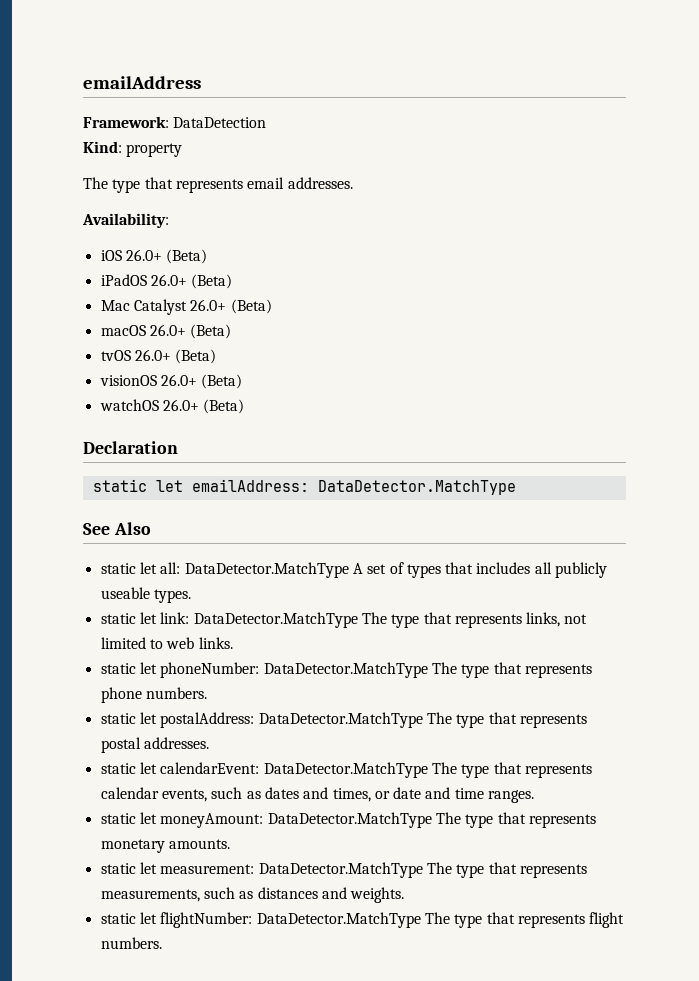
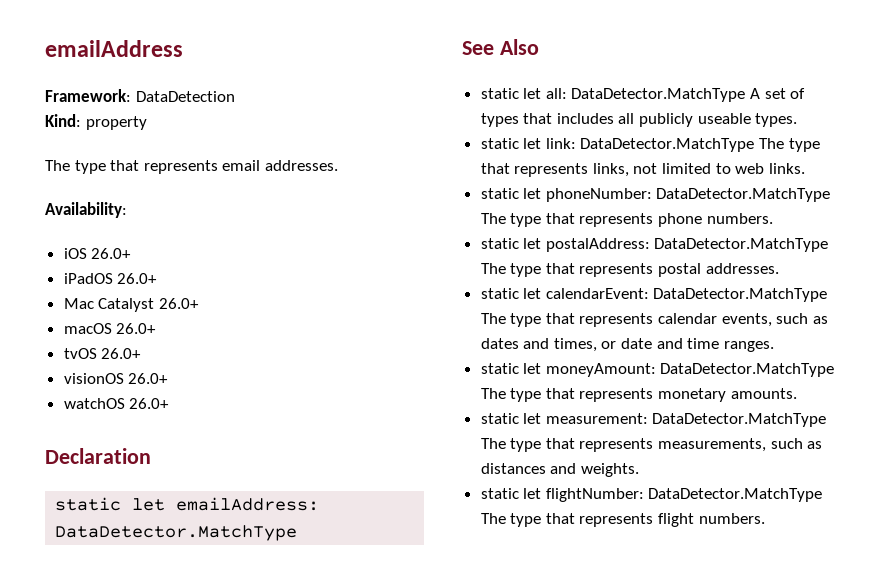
- iOS 26.0+ (Beta)
+ iOS 26.0+
- iPadOS 26.0+ (Beta)
+ iPadOS 26.0+
- Mac Catalyst 26.0+ (Beta)
+ Mac Catalyst 26.0+
- macOS 26.0+ (Beta)
+ macOS 26.0+
- tvOS 26.0+ (Beta)
+ tvOS 26.0+
- visionOS 26.0+ (Beta)
+ visionOS 26.0+
- watchOS 26.0+ (Beta)
+ watchOS 26.0+

